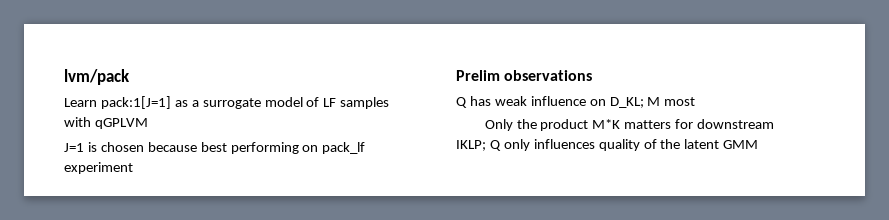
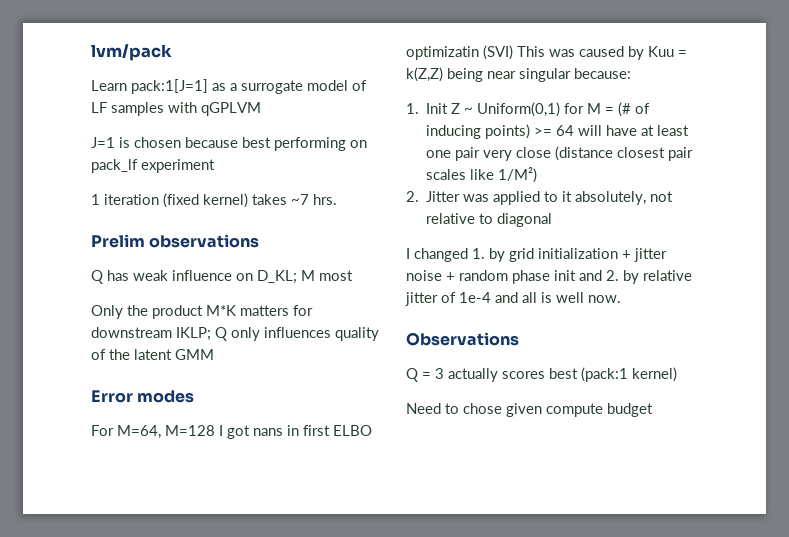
+ 1 iteration (fixed kernel) takes ~7 hrs.
+ Error modes
+ For M=64, M=128 I got nans in first ELBO optimizatin (SVI) This was caused by Kuu = k(Z,Z) being near singular because:
+ 1. Init Z ~ Uniform(0,1) for M = (# of inducing points) >= 64 will have at least one pair very close (distance closest pair scales like 1/M²)
+ 2. Jitter was applied to it absolutely, not relative to diagonal
+ I changed 1. by grid initialization + jitter noise + random phase init and 2. by relative jitter of 1e-4 and all is well now.
+ Observations
+ Q = 3 actually scores best (pack:1 kernel)
+ Need to chose given compute budget

